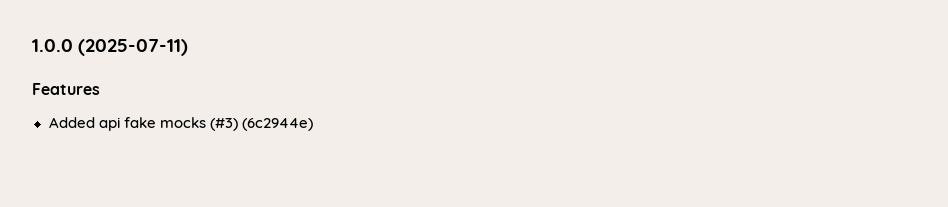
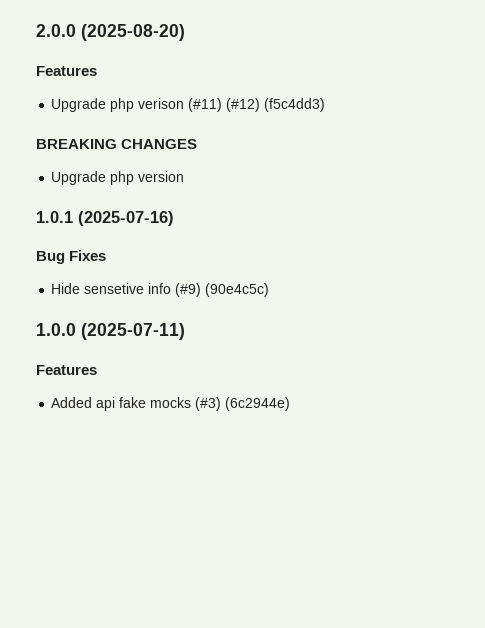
+ 2.0.0 (2025-08-20)
+ Features
+ Upgrade php verison (#11) (#12) (f5c4dd3)
+ BREAKING CHANGES
+ Upgrade php version
+ 1.0.1 (2025-07-16)
+ Bug Fixes
+ Hide sensetive info (#9) (90e4c5c)

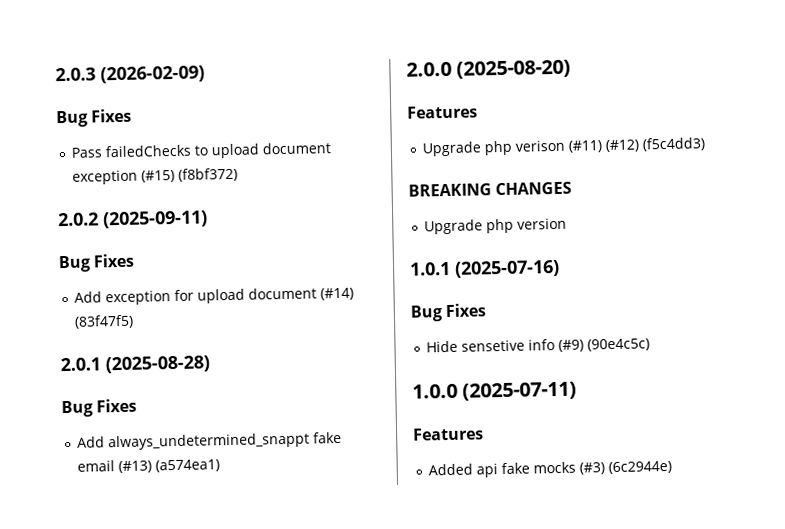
+ 2.0.3 (2026-02-09)
+ Bug Fixes
+ Pass failedChecks to upload document exception (#15) (f8bf372)
+ 2.0.2 (2025-09-11)
+ Bug Fixes
+ Add exception for upload document (#14) (83f47f5)
+ 2.0.1 (2025-08-28)
+ Bug Fixes
+ Add always_undetermined_snappt fake email (#13) (a574ea1)

